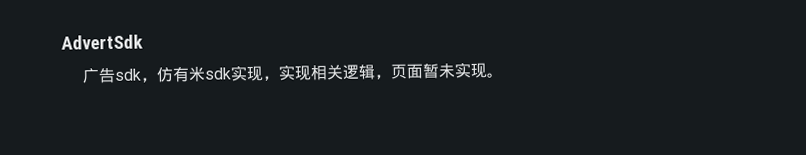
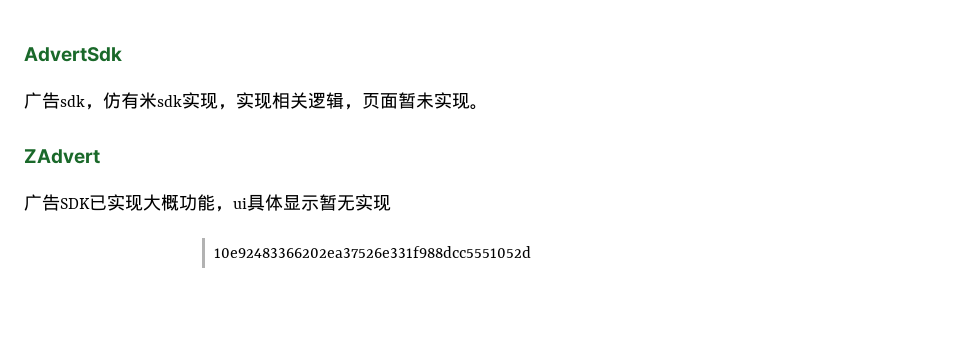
+ ZAdvert
+ 广告SDK已实现大概功能，ui具体显示暂无实现
+ 10e92483366202ea37526e331f988dcc5551052d

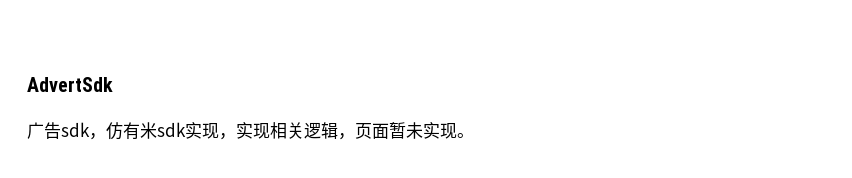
- ZAdvert
- 广告SDK已实现大概功能，ui具体显示暂无实现
- 10e92483366202ea37526e331f988dcc5551052d

